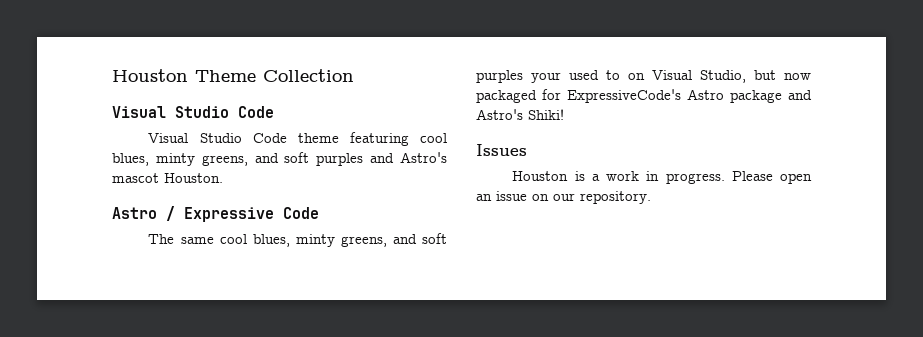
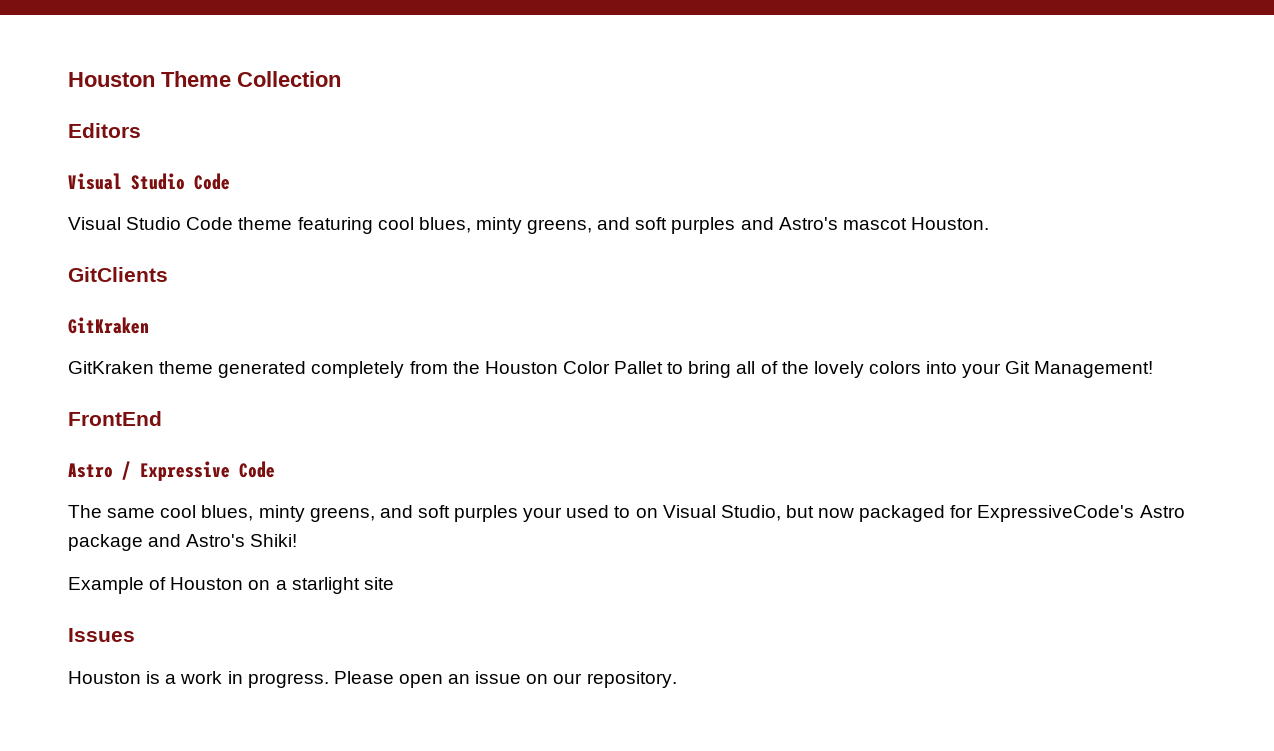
+ Editors
+ GitClients
+ GitKraken
+ GitKraken theme generated completely from the Houston Color Pallet to bring all of the lovely colors into your Git Management!
+ FrontEnd
+ Example of Houston on a starlight site

